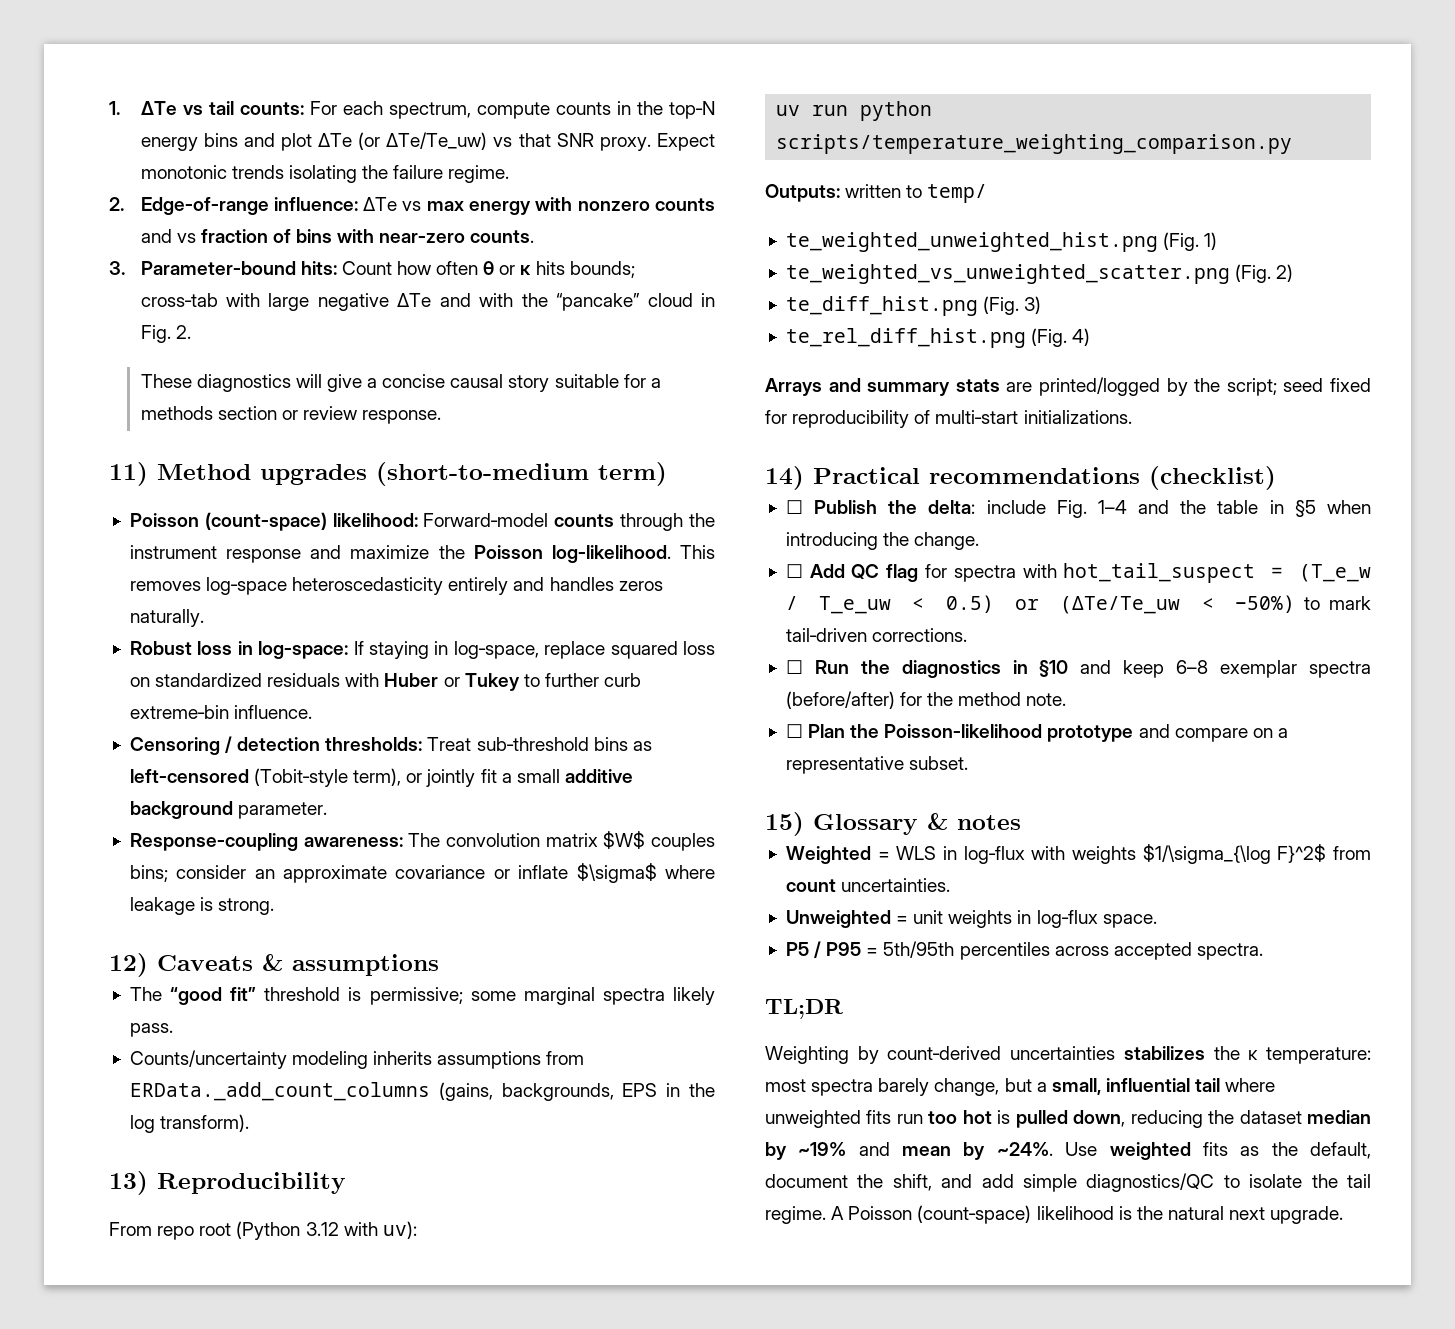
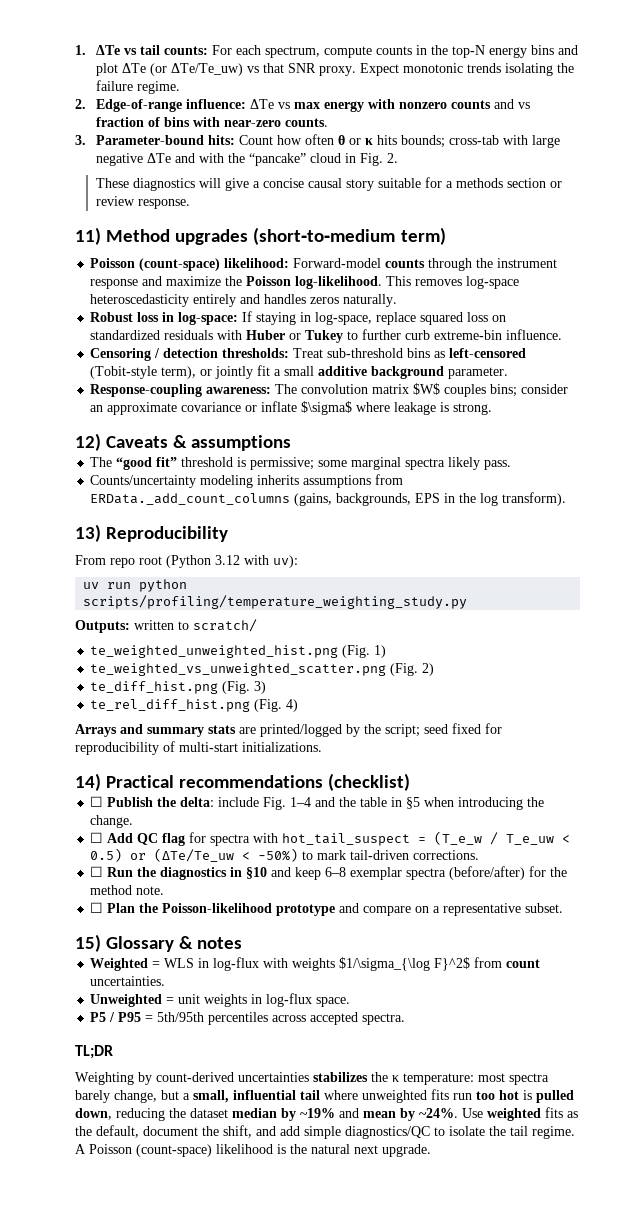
- uv run python scripts/temperature_weighting_comparison.py
+ uv run python scripts/profiling/temperature_weighting_study.py
- Outputs: written to temp/
+ Outputs: written to scratch/

